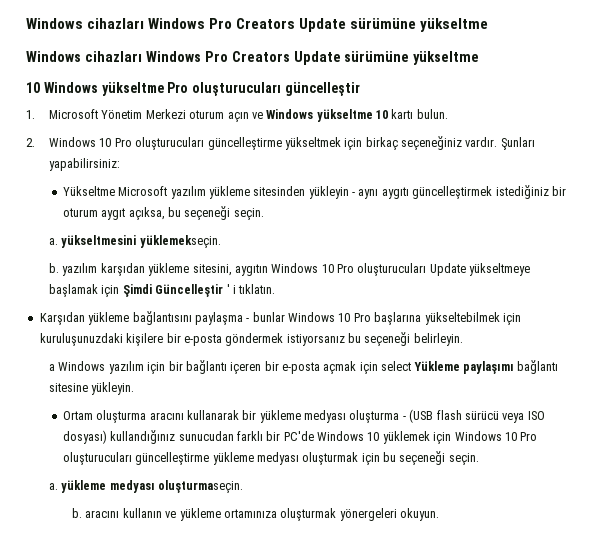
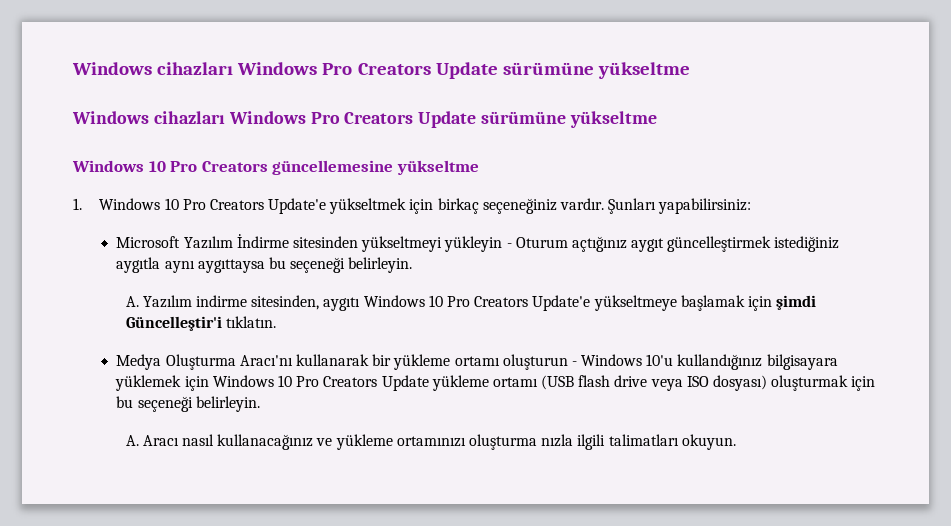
- 10 Windows yükseltme Pro oluşturucuları güncelleştir
- 1. Microsoft Yönetim Merkezi oturum açın ve Windows yükseltme 10 kartı bulun.
- 2. Windows 10 Pro oluşturucuları güncelleştirme yükseltmek için birkaç seçeneğiniz vardır.
+ Windows 10 Pro Creators güncellemesine yükseltme
+ 1. Windows 10 Pro Creators Update'e yükseltmek için birkaç seçeneğiniz vardır.
- Yükseltme Microsoft yazılım yükleme sitesinden yükleyin - aynı aygıtı güncelleştirmek istediğiniz bir oturum aygıt açıksa, bu seçeneği seçin.
- a. yükseltmesini yüklemekseçin.
- b. yazılım karşıdan yükleme sitesini, aygıtın Windows 10 Pro oluşturucuları Update yükseltmeye başlamak için Şimdi Güncelleştir ' i tıklatın.
- Karşıdan yükleme bağlantısını paylaşma - bunlar Windows 10 Pro başlarına yükseltebilmek için kuruluşunuzdaki kişilere bir e-posta göndermek istiyorsanız bu seçeneği belirleyin.
- a Windows yazılım için bir bağlantı içeren bir e-posta açmak için select Yükleme paylaşımı bağlantı sitesine yükleyin.
- Ortam oluşturma aracını kullanarak bir yükleme medyası oluşturma - (USB flash sürücü veya ISO dosyası) kullandığınız sunucudan farklı bir PC'de Windows 10 yüklemek için Windows 10 Pro oluşturucuları güncelleştirme yükleme medyası oluşturmak için bu seçeneği seçin.
- a. yükleme medyası oluşturmaseçin.
- b. aracını kullanın ve yükleme ortamınıza oluşturmak yönergeleri okuyun.
+ Microsoft Yazılım İndirme sitesinden yükseltmeyi yükleyin - Oturum açtığınız aygıt güncelleştirmek istediğiniz aygıtla aynı aygıttaysa bu seçeneği belirleyin.
+ A. Yazılım indirme sitesinden, aygıtı Windows 10 Pro Creators Update'e yükseltmeye başlamak için şimdi Güncelleştir'i tıklatın.
+ Medya Oluşturma Aracı'nı kullanarak bir yükleme ortamı oluşturun - Windows 10'u kullandığınız bilgisayara yüklemek için Windows 10 Pro Creators Update yükleme ortamı (USB flash drive veya ISO dosyası) oluşturmak için bu seçeneği belirleyin.
+ A. Aracı nasıl kullanacağınız ve yükleme ortamınızı oluşturma nızla ilgili talimatları okuyun.

